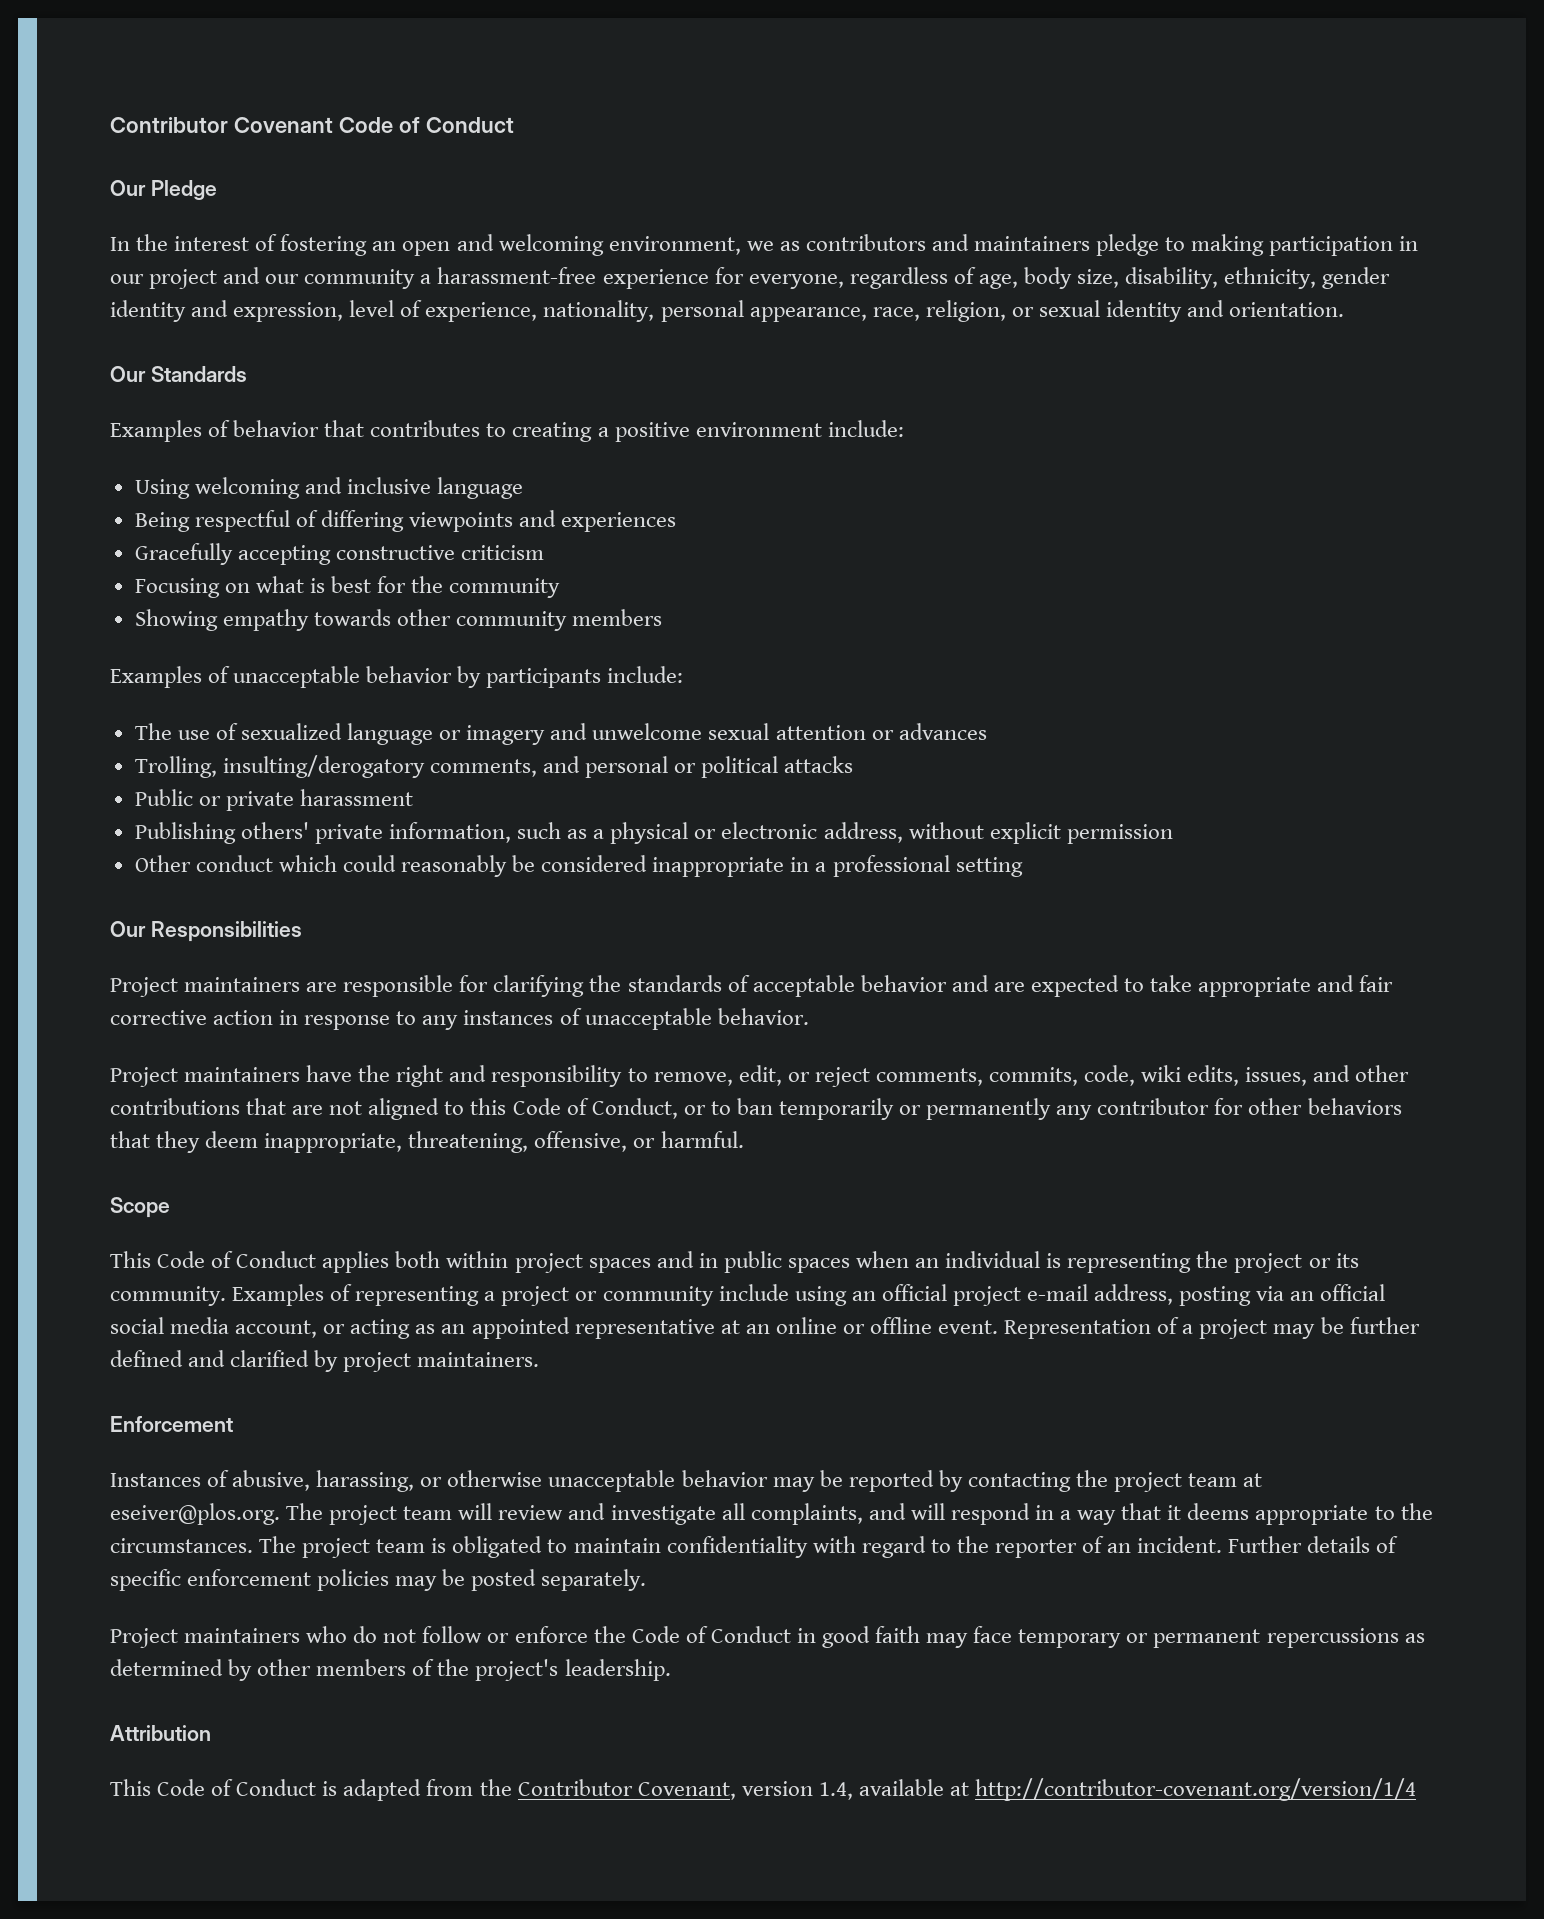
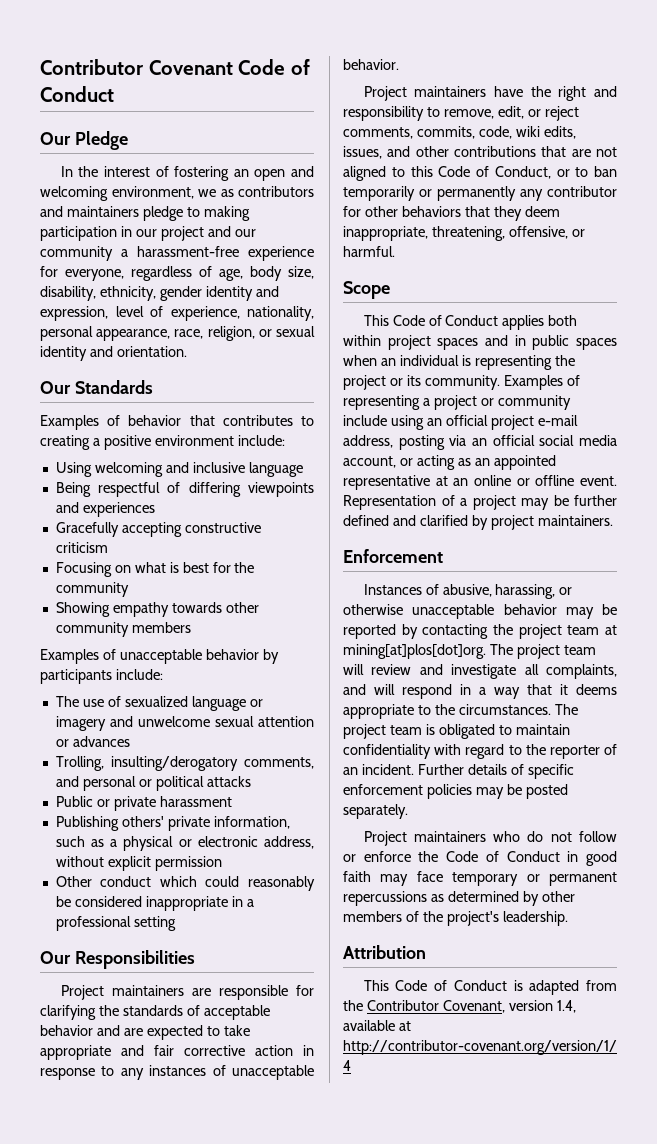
- Instances of abusive, harassing, or otherwise unacceptable behavior may be reported by contacting the project team at eseiver@plos.org. The project team will review and investigate all complaints, and will respond in a way that it deems appropriate to the circumstances.
+ Instances of abusive, harassing, or otherwise unacceptable behavior may be reported by contacting the project team at mining[at]plos[dot]org. The project team will review and investigate all complaints, and will respond in a way that it deems appropriate to the circumstances.

